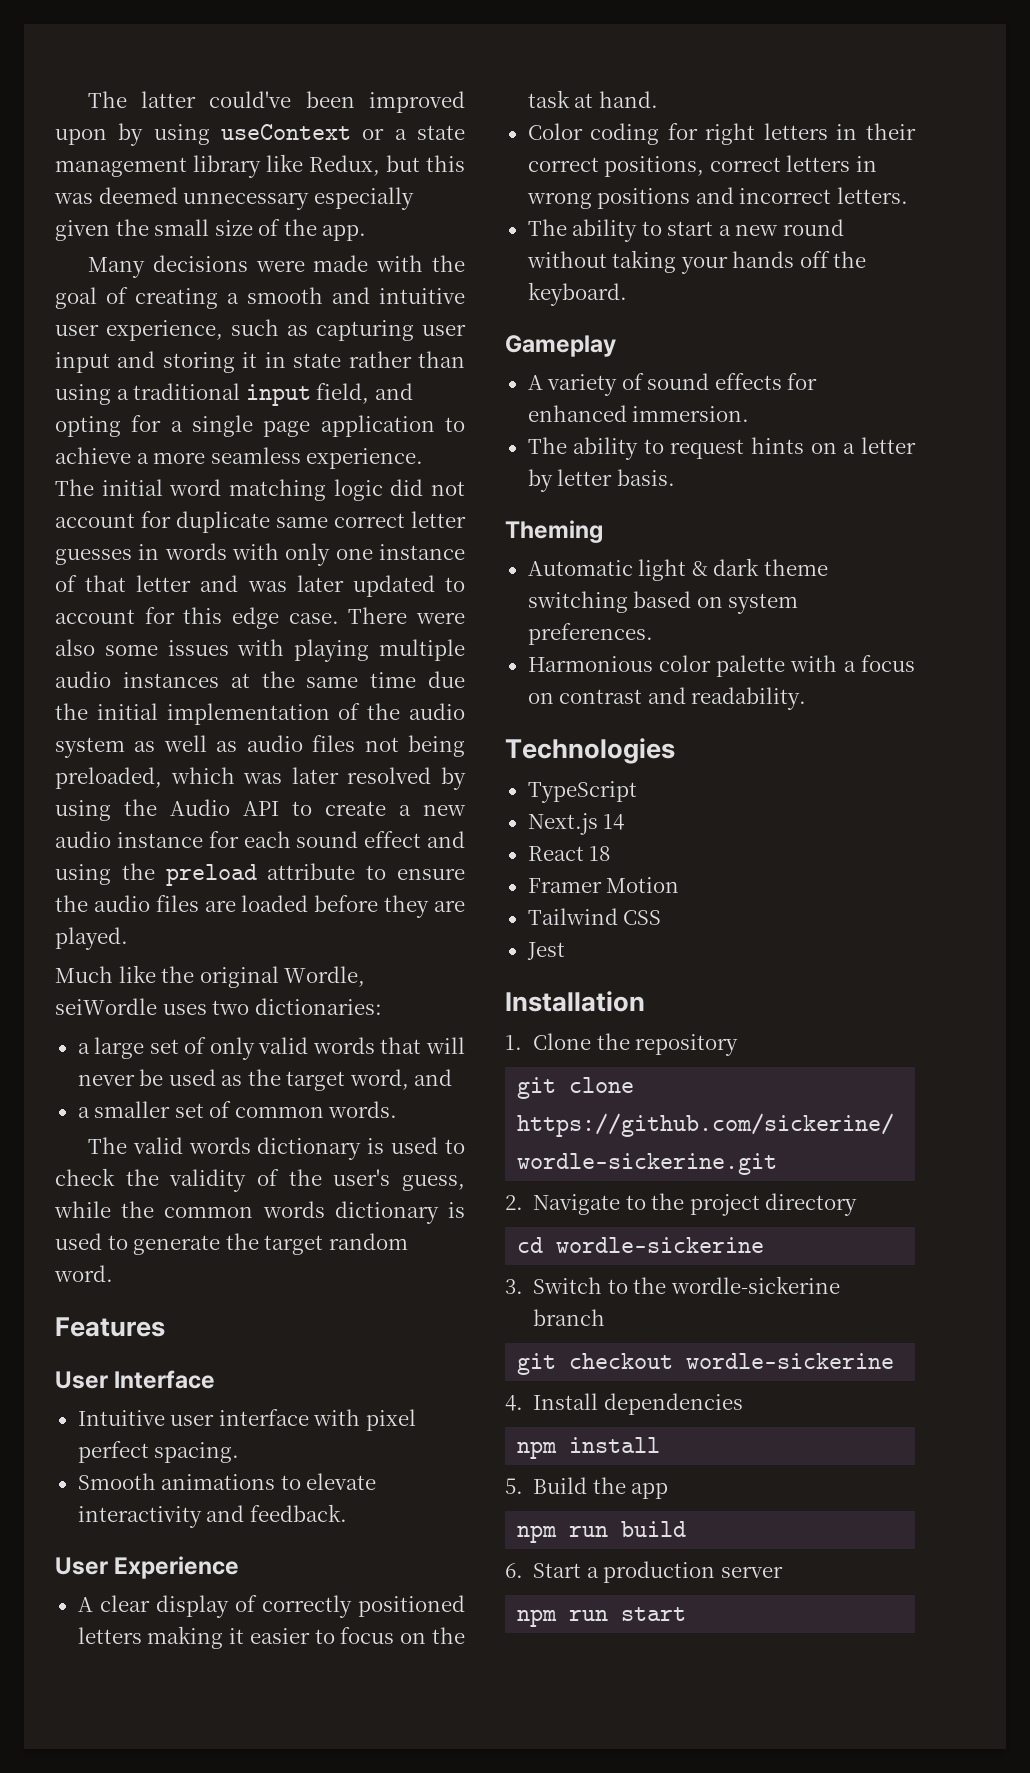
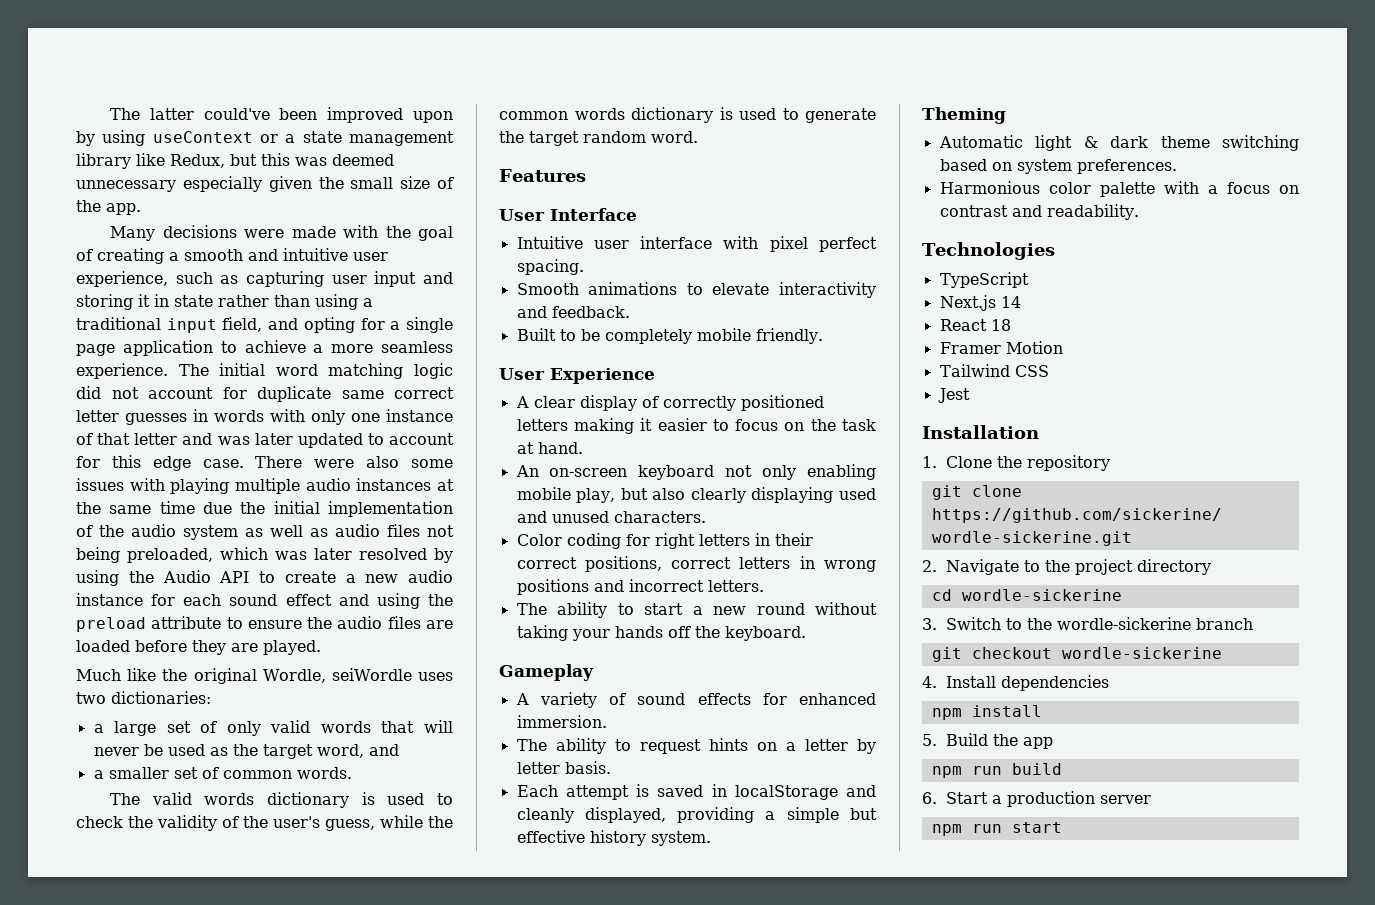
+ Built to be completely mobile friendly.
+ An on-screen keyboard not only enabling mobile play, but also clearly displaying used and unused characters.
+ Each attempt is saved in localStorage and cleanly displayed, providing a simple but effective history system.

